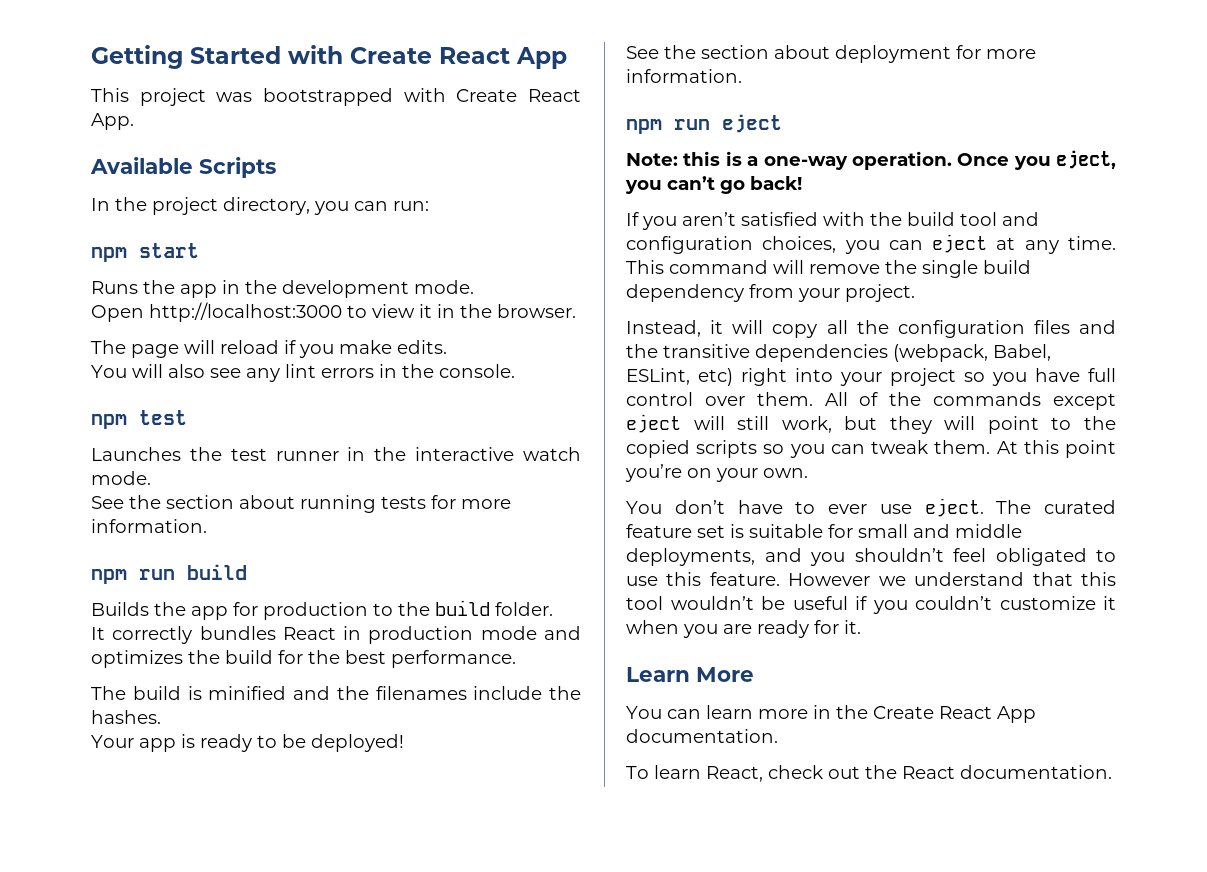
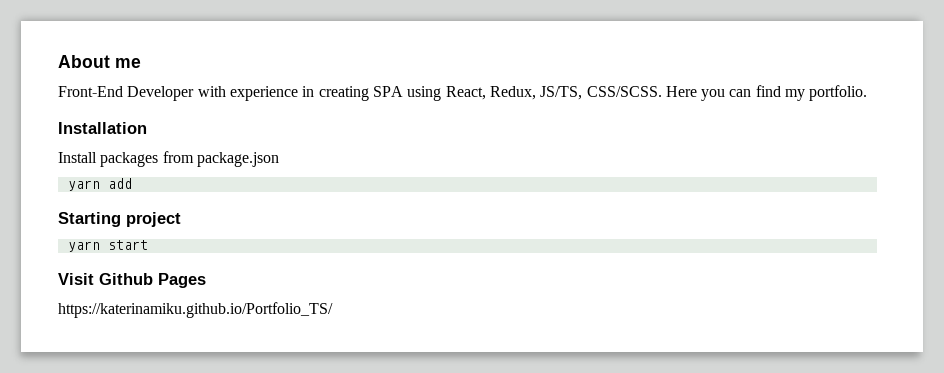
- Getting Started with Create React App
- This project was bootstrapped with Create React App.
- Available Scripts
- In the project directory, you can run:
- npm start
- Runs the app in the development mode.
- Open http://localhost:3000 to view it in the browser.
- The page will reload if you make edits.
- You will also see any lint errors in the console.
- npm test
- Launches the test runner in the interactive watch mode.
- See the section about running tests for more information.
- npm run build
- Builds the app for production to the build folder.
- It correctly bundles React in production mode and optimizes the build for the best performance.
- The build is minified and the filenames include the hashes.
- Your app is ready to be deployed!
- See the section about deployment for more information.
- npm run eject
- Note: this is a one-way operation. Once you eject, you can’t go back!
- If you aren’t satisfied with the build tool and configuration choices, you can eject at any time. This command will remove the single build dependency from your project.
- Instead, it will copy all the configuration files and the transitive dependencies (webpack, Babel, ESLint, etc) right into your project so you have full control over them. All of the commands except eject will still work, but they will point to the copied scripts so you can tweak them. At this point you’re on your own.
- You don’t have to ever use eject. The curated feature set is suitable for small and middle deployments, and you shouldn’t feel obligated to use this feature. However we understand that this tool wouldn’t be useful if you couldn’t customize it when you are ready for it.
- Learn More
- You can learn more in the Create React App documentation.
- To learn React, check out the React documentation.
+ About me
+ Front-End Developer with experience in creating SPA using React, Redux, JS/TS, CSS/SСSS. Here you can find my portfolio.
+ Installation
+ Install packages from package.json
+ yarn add
+ Starting project
+ yarn start
+ Visit Github Pages
+ https://katerinamiku.github.io/Portfolio_TS/

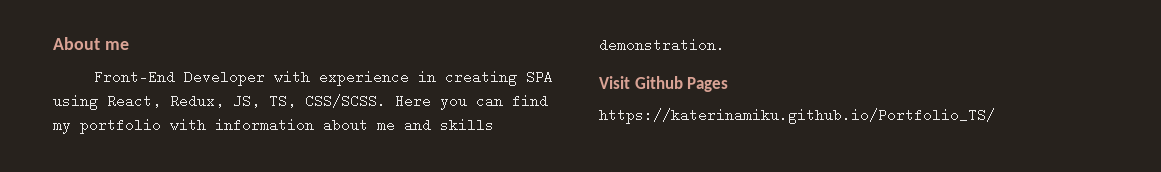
- Front-End Developer with experience in creating SPA using React, Redux, JS/TS, CSS/SСSS.
+ Front-End Developer with experience in creating SPA using React, Redux, JS, TS, CSS/SСSS.
- Here you can find my portfolio.
- Installation
- Install packages from package.json
- yarn add
- Starting project
- yarn start
+ Here you can find my portfolio with information about me and skills demonstration.

